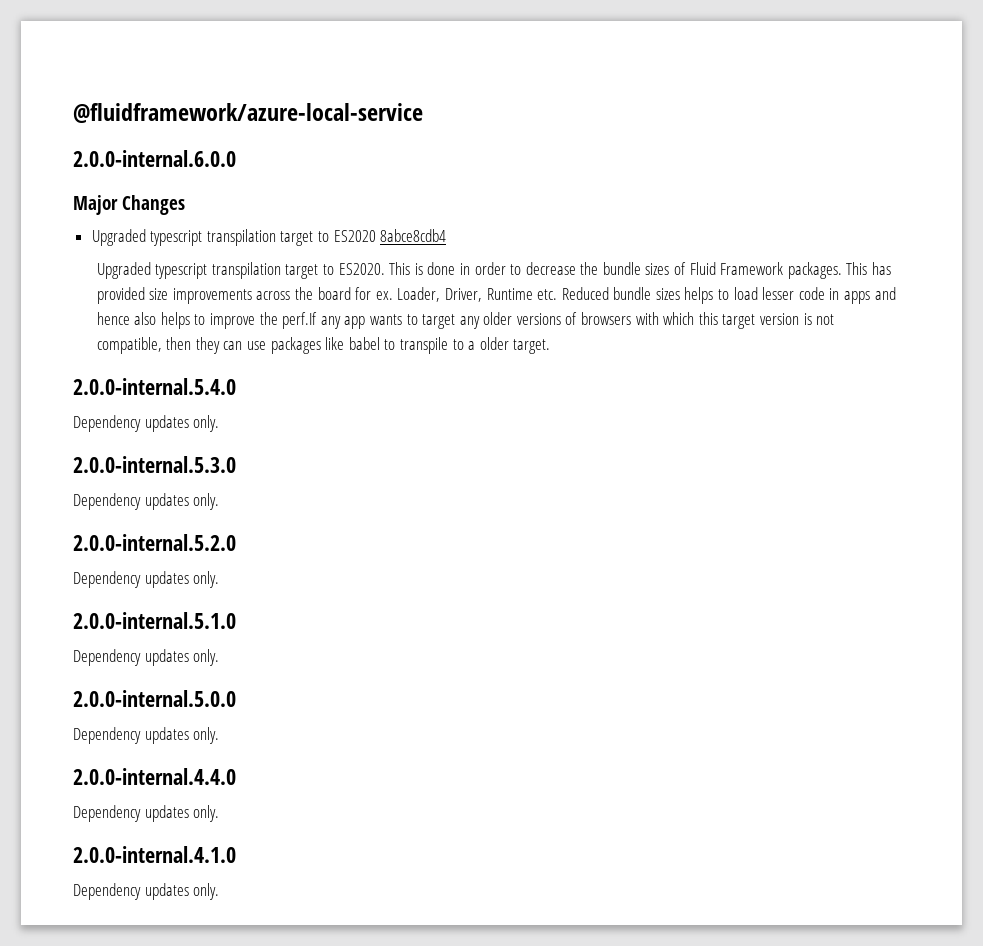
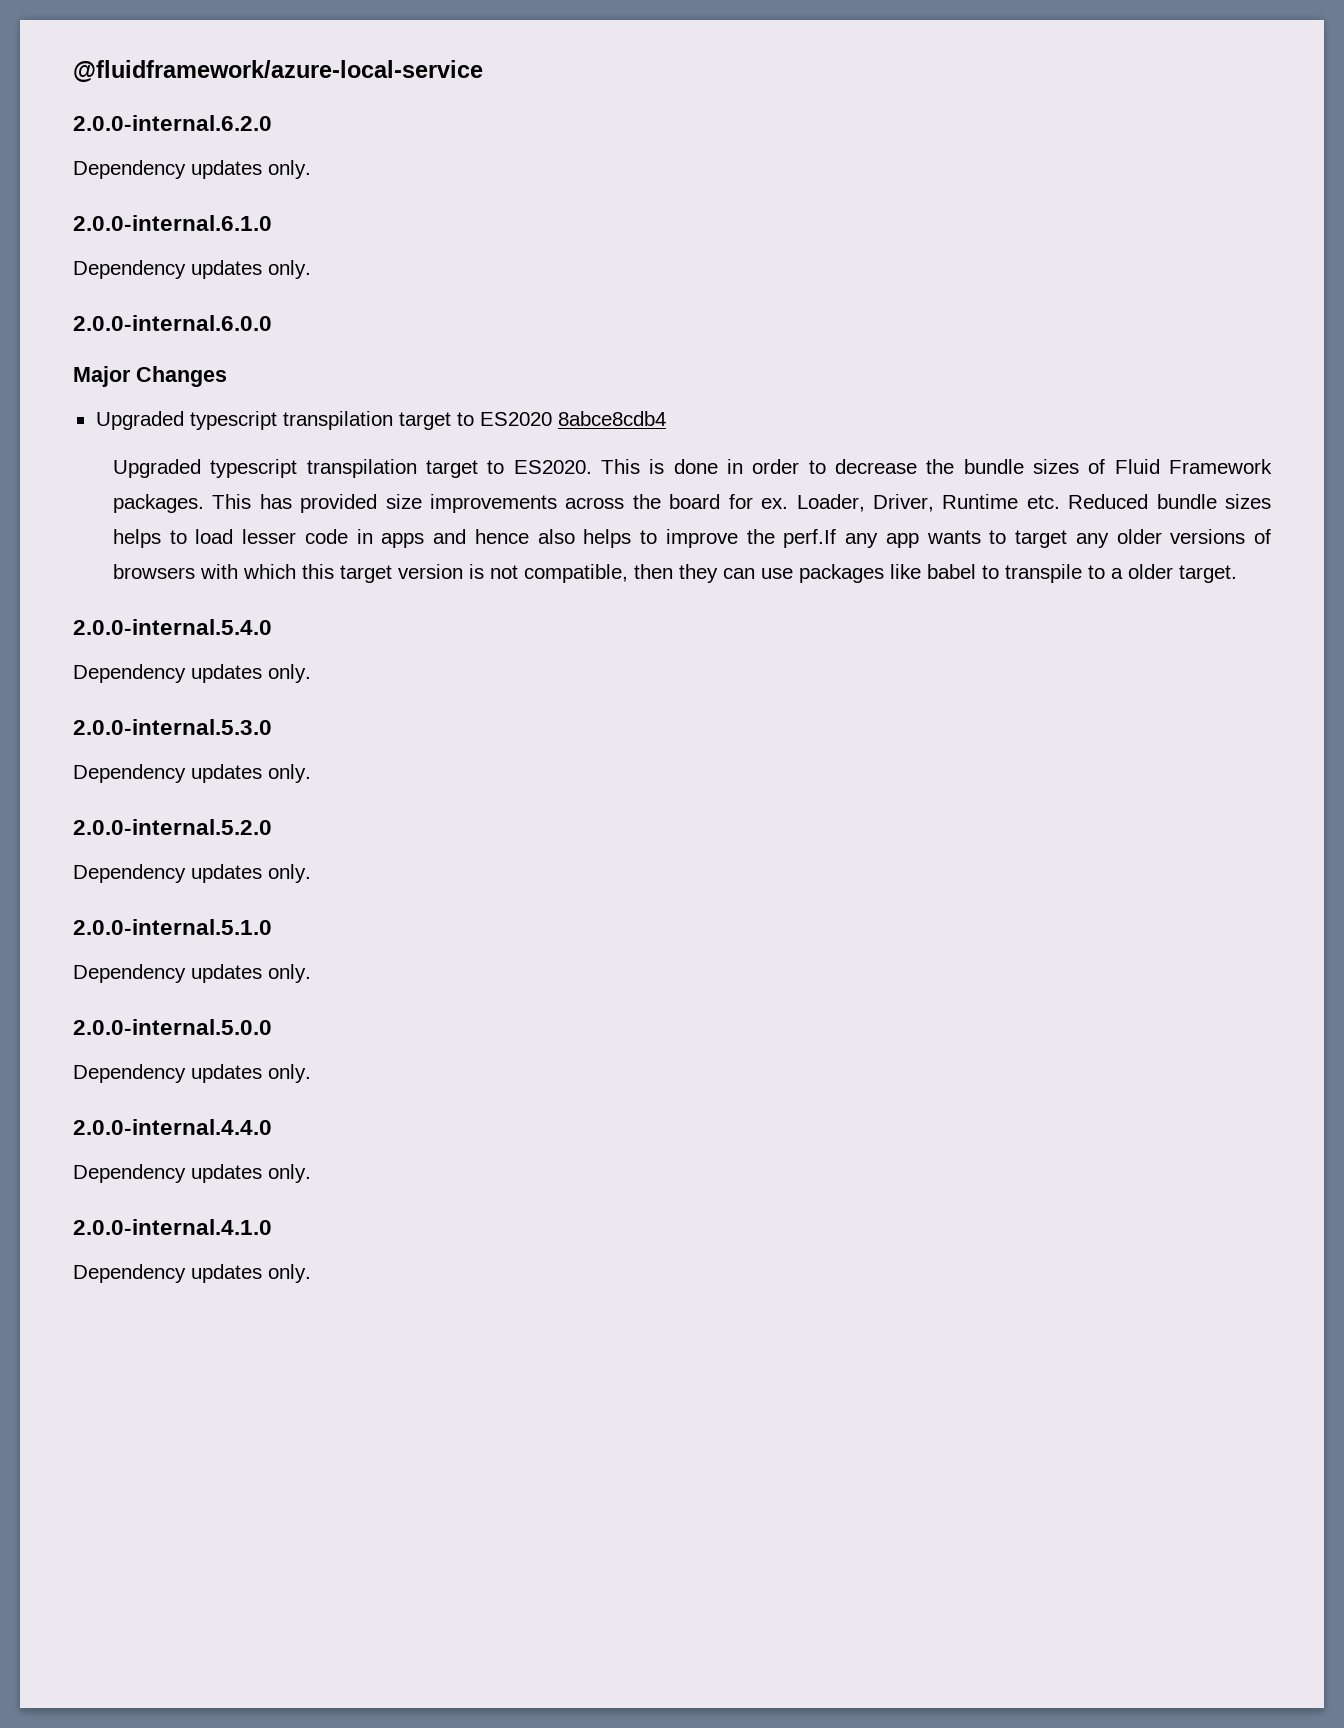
+ 2.0.0-internal.6.2.0
+ Dependency updates only.
+ 2.0.0-internal.6.1.0
+ Dependency updates only.

